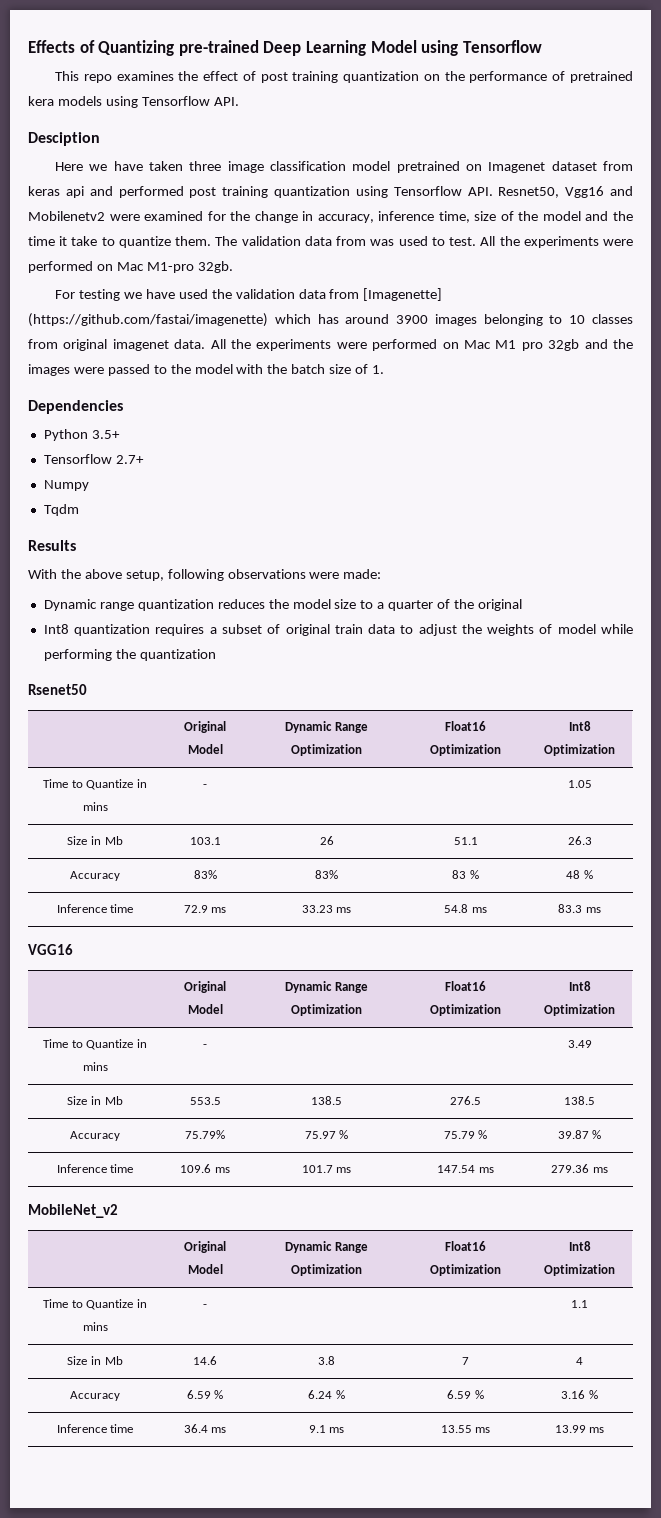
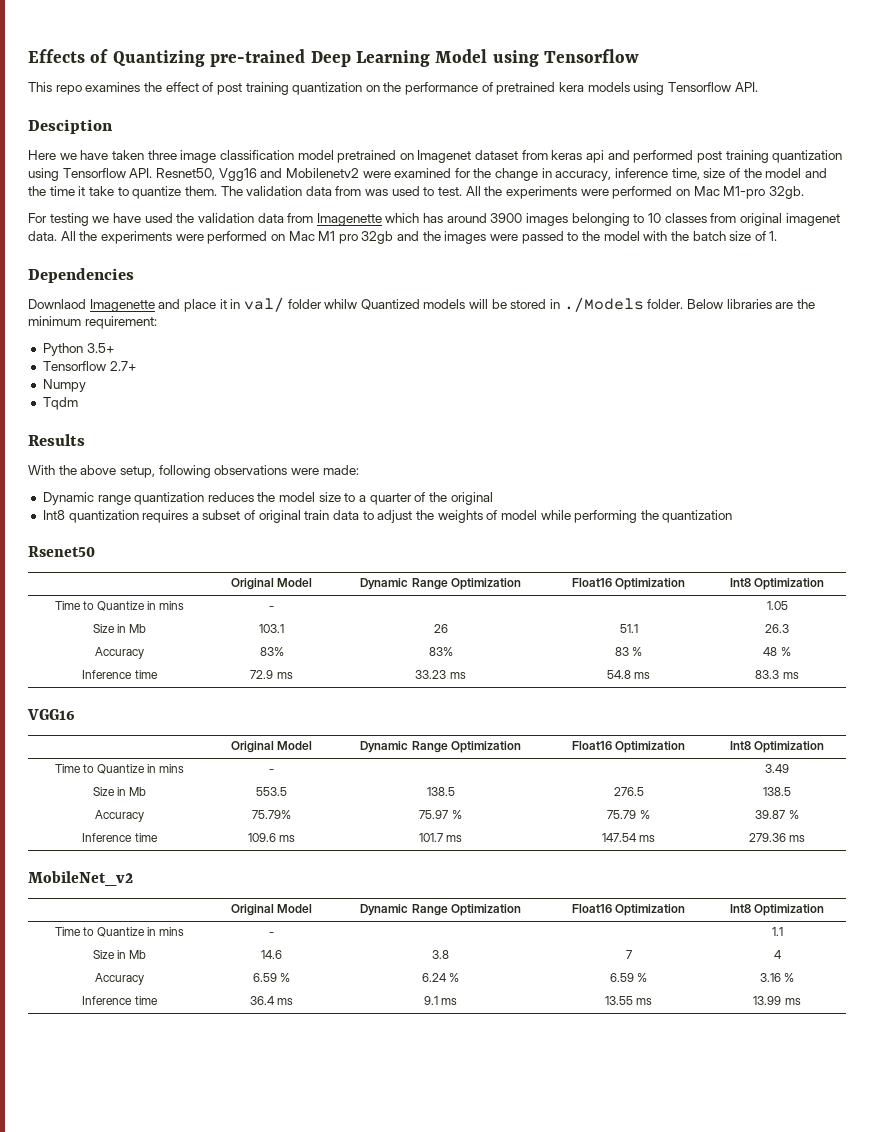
- For testing we have used the validation data from [Imagenette] (https://github.com/fastai/imagenette) which has around 3900 images belonging to 10 classes from original imagenet data.
+ For testing we have used the validation data from Imagenette which has around 3900 images belonging to 10 classes from original imagenet data.
+ Downlaod Imagenette and place it in val/ folder whilw Quantized models will be stored in ./Models folder. Below libraries are the minimum requirement:

